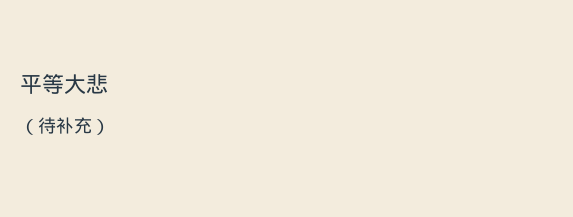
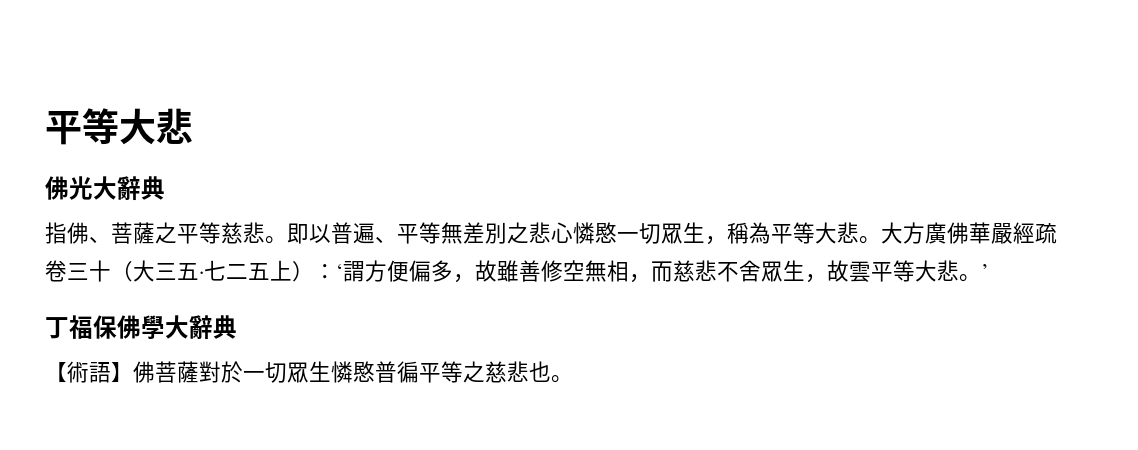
- （待补充）
+ 佛光大辭典
+ 指佛、菩薩之平等慈悲。即以普遍、平等無差別之悲心憐愍一切眾生，稱為平等大悲。大方廣佛華嚴經疏卷三十（大三五·七二五上）：‘謂方便偏多，故雖善修空無相，而慈悲不舍眾生，故雲平等大悲。’
+ 丁福保佛學大辭典
+ 【術語】佛菩薩對於一切眾生憐愍普徧平等之慈悲也。

